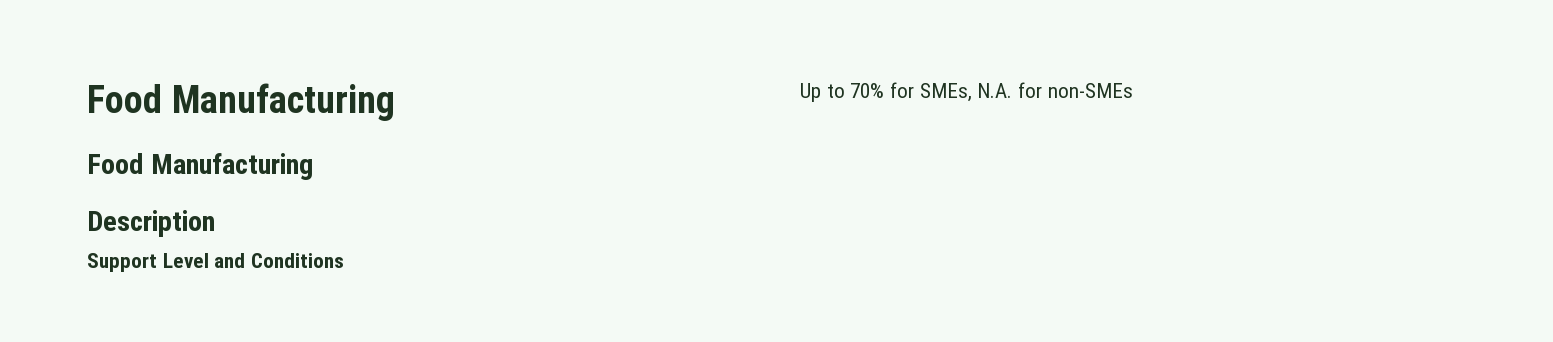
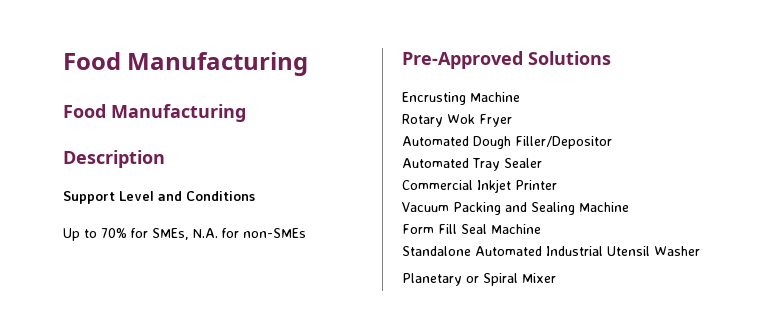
+ Pre-Approved Solutions
+ Encrusting Machine
+ Rotary Wok Fryer
+ Automated Dough Filler/Depositor
+ Automated Tray Sealer
+ Commercial Inkjet Printer
+ Vacuum Packing and Sealing Machine
+ Form Fill Seal Machine
+ Standalone Automated Industrial Utensil Washer
+ Planetary or Spiral Mixer

